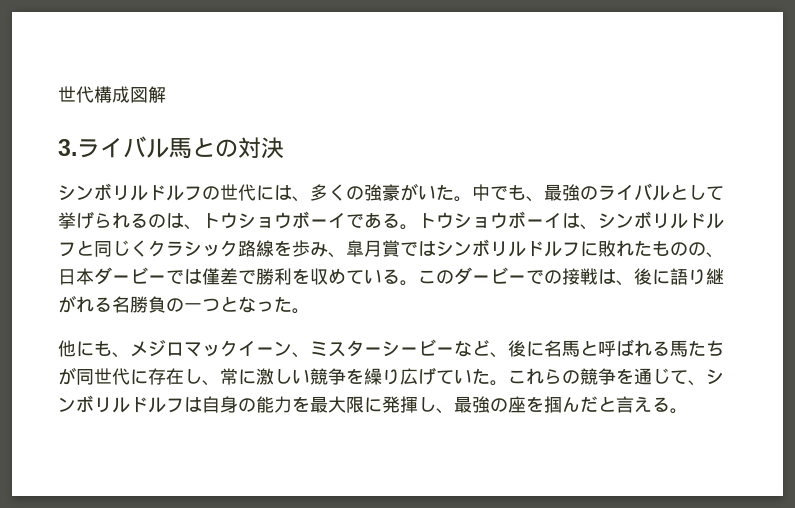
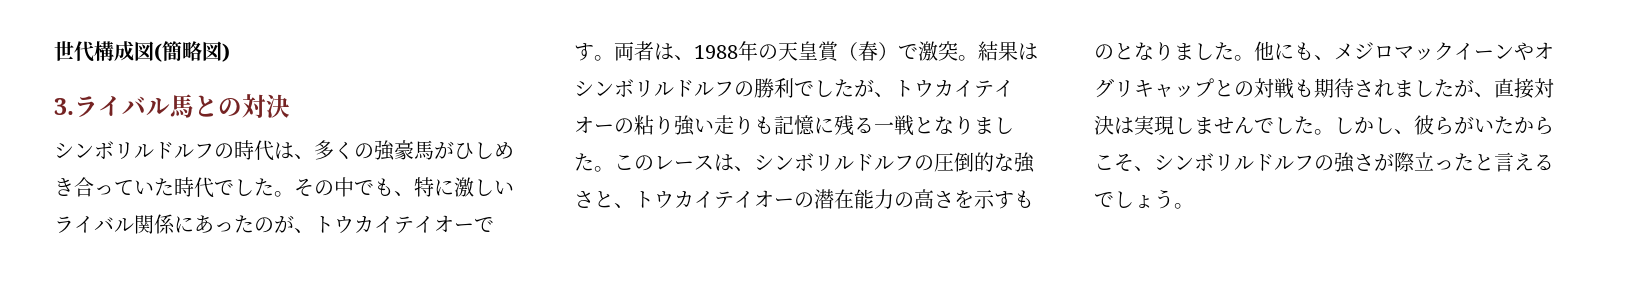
- 世代構成図解
+ 世代構成図(簡略図)
- シンボリルドルフの世代には、多くの強豪がいた。中でも、最強のライバルとして挙げられるのは、トウショウボーイである。トウショウボーイは、シンボリルドルフと同じくクラシック路線を歩み、皐月賞ではシンボリルドルフに敗れたものの、日本ダービーでは僅差で勝利を収めている。このダービーでの接戦は、後に語り継がれる名勝負の一つとなった。
- 他にも、メジロマックイーン、ミスターシービーなど、後に名馬と呼ばれる馬たちが同世代に存在し、常に激しい競争を繰り広げていた。これらの競争を通じて、シンボリルドルフは自身の能力を最大限に発揮し、最強の座を掴んだと言える。
+ シンボリルドルフの時代は、多くの強豪馬がひしめき合っていた時代でした。その中でも、特に激しいライバル関係にあったのが、トウカイテイオーです。両者は、1988年の天皇賞（春）で激突。結果はシンボリルドルフの勝利でしたが、トウカイテイオーの粘り強い走りも記憶に残る一戦となりました。このレースは、シンボリルドルフの圧倒的な強さと、トウカイテイオーの潜在能力の高さを示すものとなりました。他にも、メジロマックイーンやオグリキャップとの対戦も期待されましたが、直接対決は実現しませんでした。しかし、彼らがいたからこそ、シンボリルドルフの強さが際立ったと言えるでしょう。

